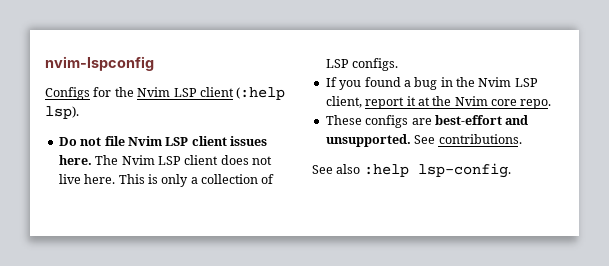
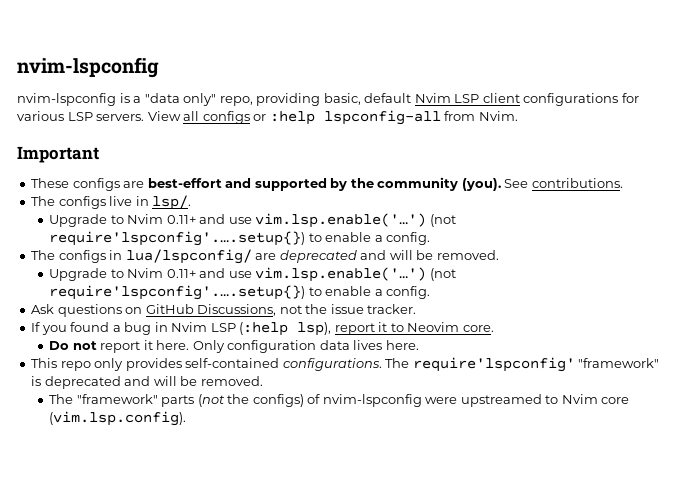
- Configs for the Nvim LSP client (:help lsp).
- Do not file Nvim LSP client issues here. The Nvim LSP client does not live here. This is only a collection of LSP configs.
+ nvim-lspconfig is a "data only" repo, providing basic, default Nvim LSP client configurations for various LSP servers. View all configs or :help lspconfig-all from Nvim.
+ Important
+ These configs are best-effort and supported by the community (you). See contributions.
+ The configs live in lsp/.
+ Upgrade to Nvim 0.11+ and use vim.lsp.enable('…') (not require'lspconfig'.….setup{}) to enable a config.
+ The configs in lua/lspconfig/ are deprecated and will be removed.
+ Upgrade to Nvim 0.11+ and use vim.lsp.enable('…') (not require'lspconfig'.….setup{}) to enable a config.
+ Ask questions on GitHub Discussions, not the issue tracker.
- If you found a bug in the Nvim LSP client, report it at the Nvim core repo.
- These configs are best-effort and unsupported. See contributions.
- See also :help lsp-config.
+ If you found a bug in Nvim LSP (:help lsp), report it to Neovim core.
+ Do not report it here. Only configuration data lives here.
+ This repo only provides self-contained configurations. The require'lspconfig' "framework" is deprecated and will be removed.
+ The "framework" parts (not the configs) of nvim-lspconfig were upstreamed to Nvim core (vim.lsp.config).

